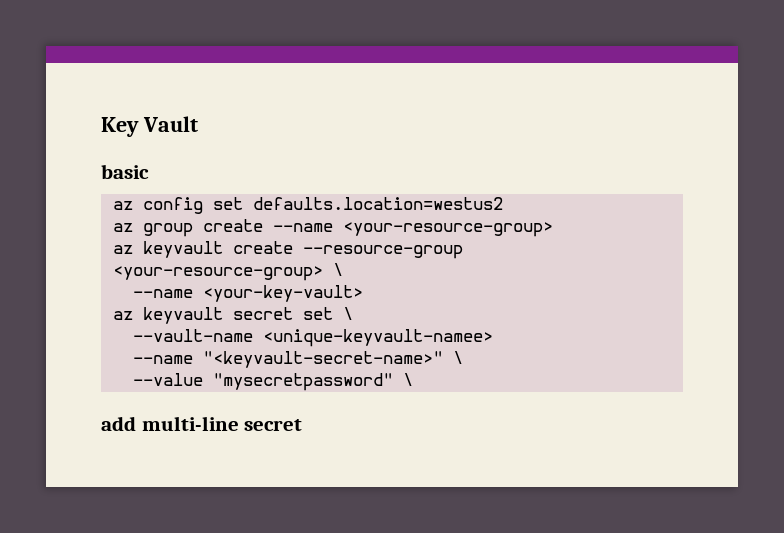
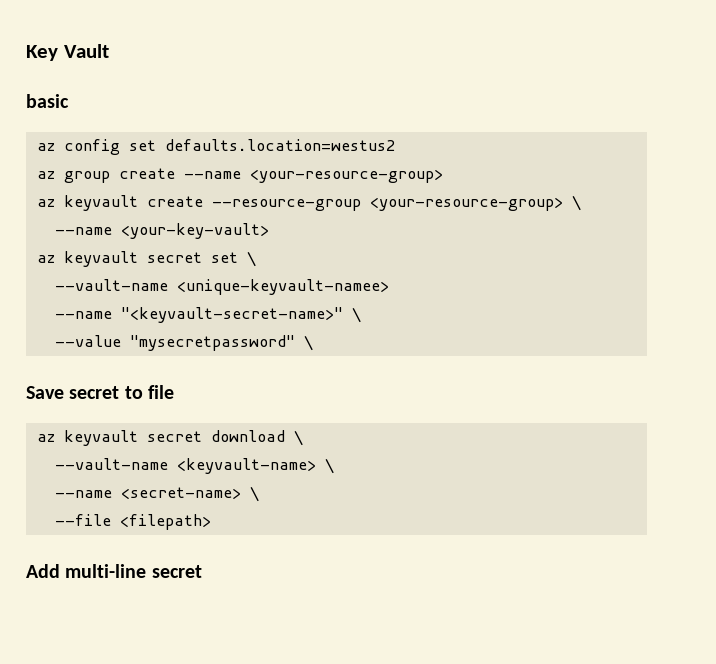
- add multi-line secret
+ Save secret to file
+ az keyvault secret download \
+ --vault-name <keyvault-name> \
+ --name <secret-name> \
+ --file <filepath>
+ Add multi-line secret

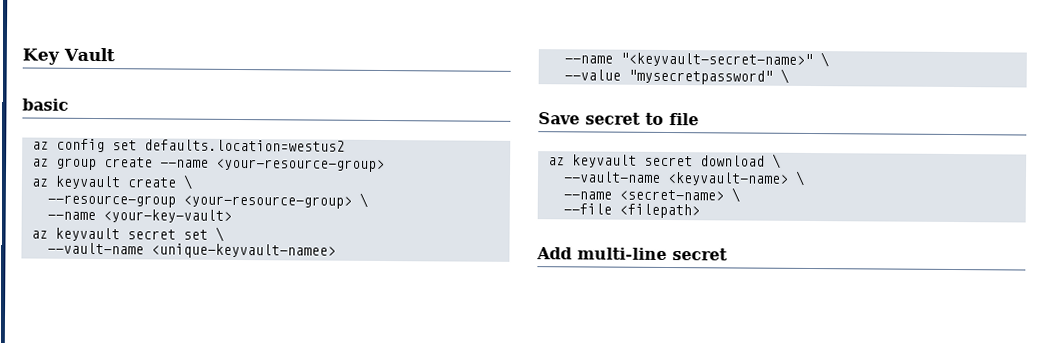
- az keyvault create --resource-group <your-resource-group> \
+ az keyvault create \
+ --resource-group <your-resource-group> \

